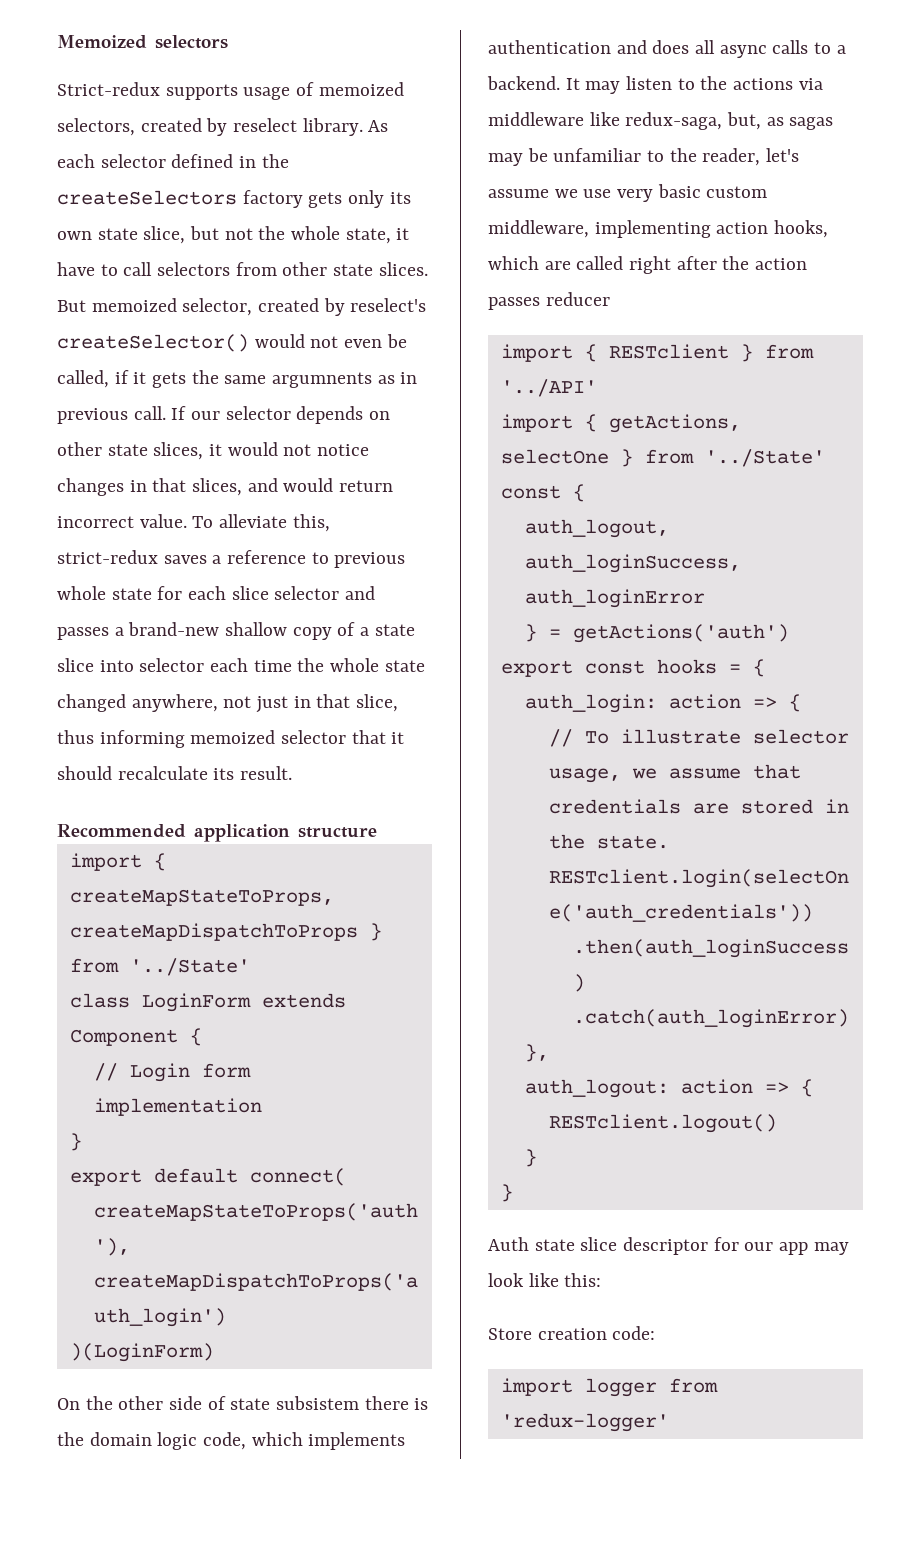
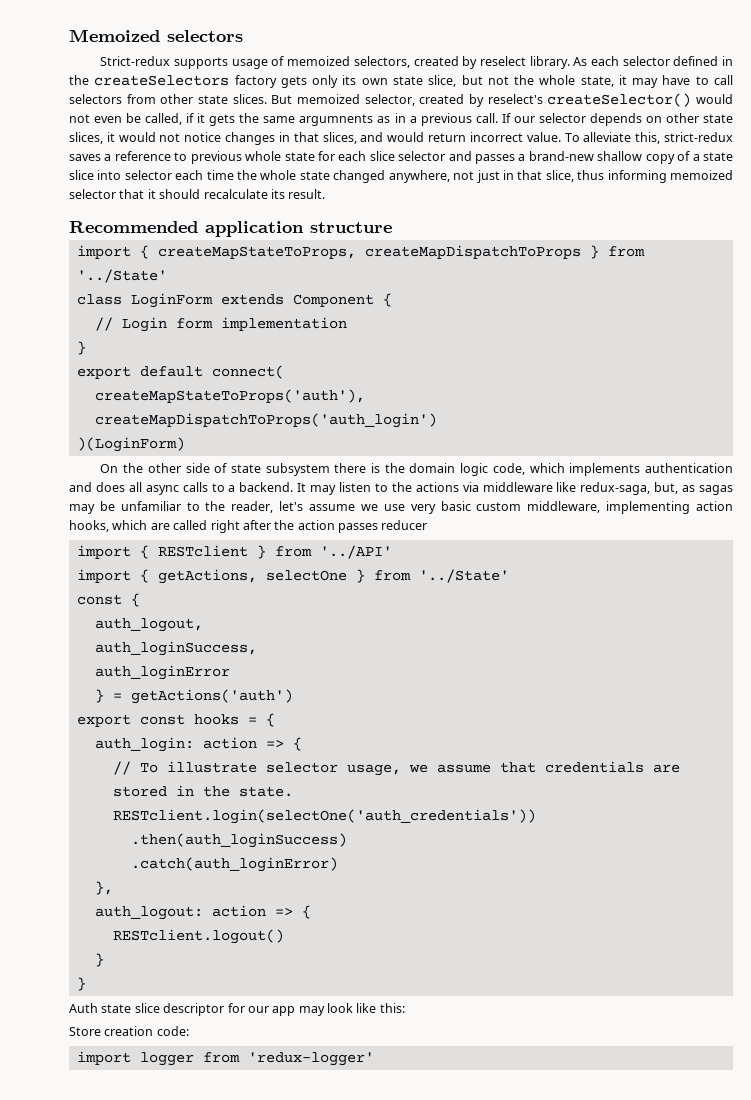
- As each selector defined in the createSelectors factory gets only its own state slice, but not the whole state, it have to call selectors from other state slices.
+ As each selector defined in the createSelectors factory gets only its own state slice, but not the whole state, it may have to call selectors from other state slices.
- But memoized selector, created by reselect's createSelector() would not even be called, if it gets the same argumnents as in previous call.
+ But memoized selector, created by reselect's createSelector() would not even be called, if it gets the same argumnents as in a previous call.
- On the other side of state subsistem there is the domain logic code, which implements authentication and does all async calls to a backend.
+ On the other side of state subsystem there is the domain logic code, which implements authentication and does all async calls to a backend.

